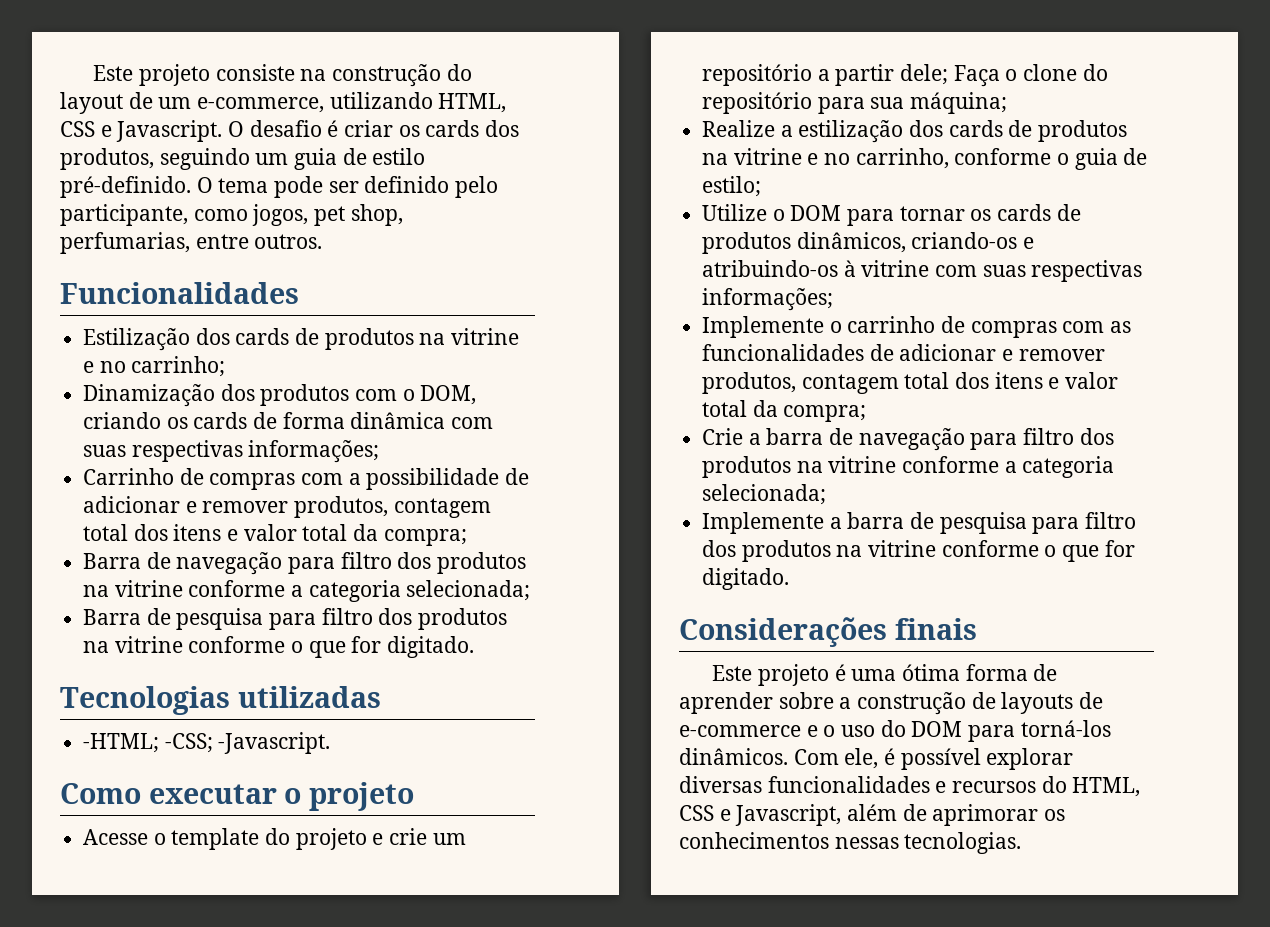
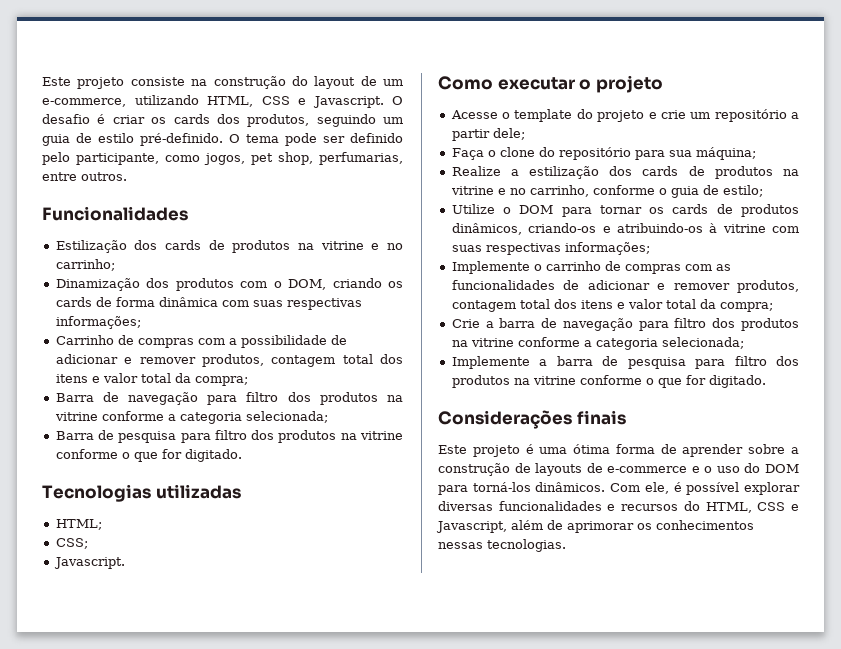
- -HTML; -CSS; -Javascript.
+ HTML;
+ CSS;
+ Javascript.
- Acesse o template do projeto e crie um repositório a partir dele; Faça o clone do repositório para sua máquina;
+ Acesse o template do projeto e crie um repositório a partir dele;
+ Faça o clone do repositório para sua máquina;

